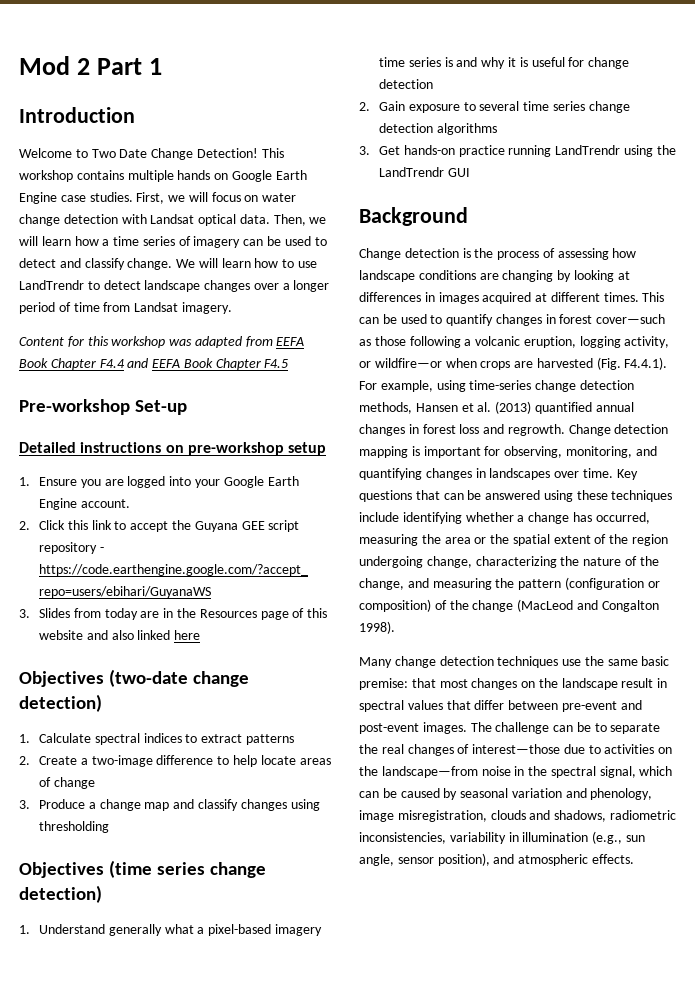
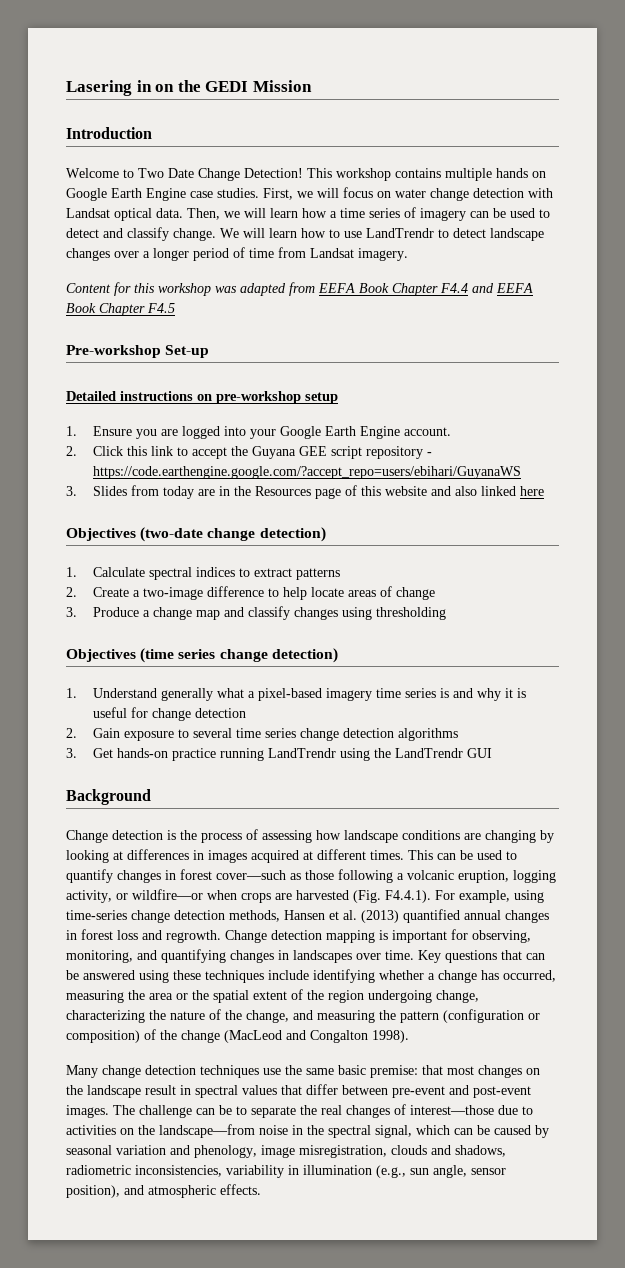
- Mod 2 Part 1
+ Lasering in on the GEDI Mission

